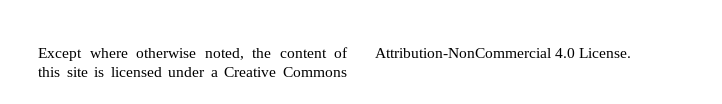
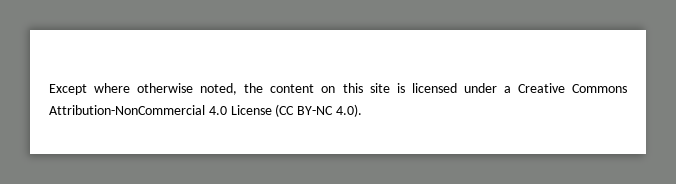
- Except where otherwise noted, the content of this site is licensed under a Creative Commons Attribution-NonCommercial 4.0 License.
+ Except where otherwise noted, the content on this site is licensed under a Creative Commons Attribution-NonCommercial 4.0 License (CC BY-NC 4.0).

